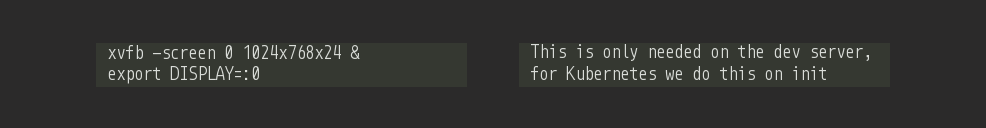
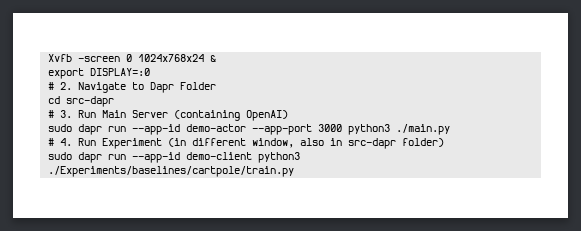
- xvfb -screen 0 1024x768x24 &
+ Xvfb -screen 0 1024x768x24 &
- This is only needed on the dev server, for Kubernetes we do this on init
+ # 2. Navigate to Dapr Folder
+ cd src-dapr
+ # 3. Run Main Server (containing OpenAI)
+ sudo dapr run --app-id demo-actor --app-port 3000 python3 ./main.py
+ # 4. Run Experiment (in different window, also in src-dapr folder)
+ sudo dapr run --app-id demo-client python3 ./Experiments/baselines/cartpole/train.py

